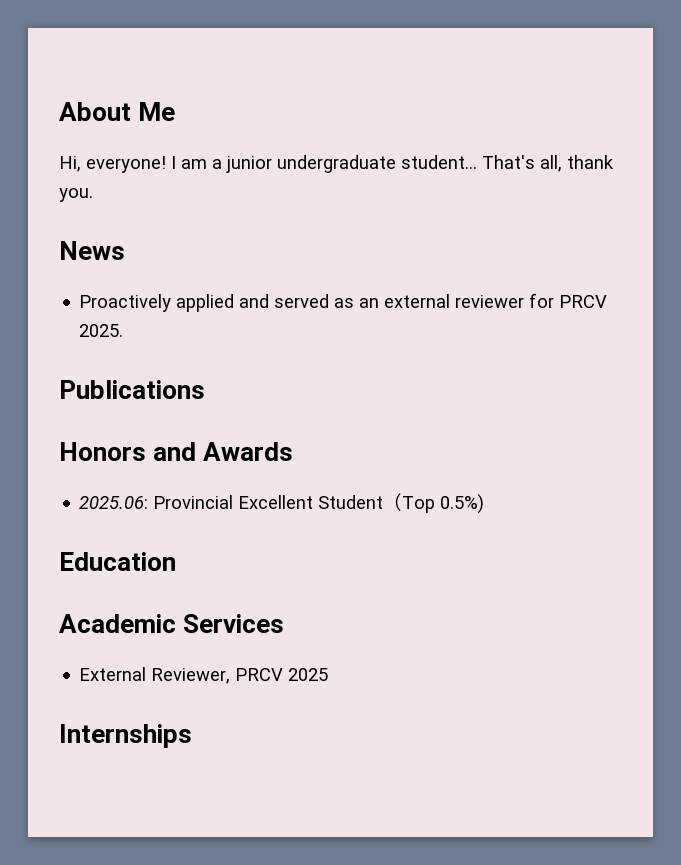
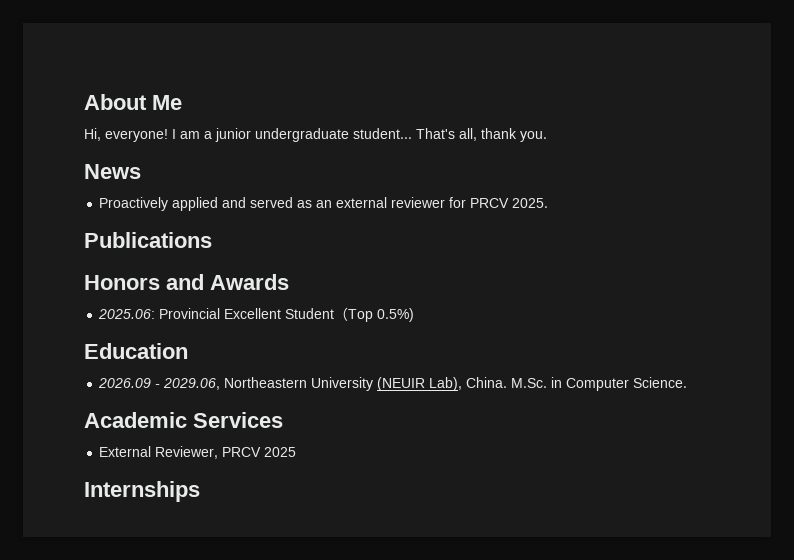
+ 2026.09 - 2029.06, Northeastern University (NEUIR Lab), China. M.Sc. in Computer Science.

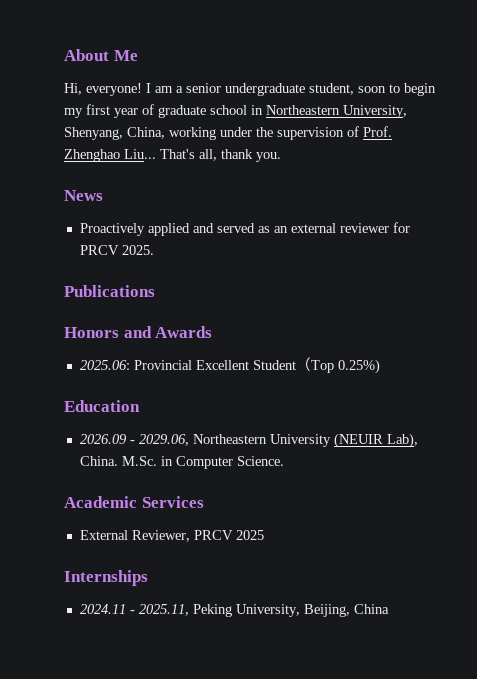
- I am a junior undergraduate student...
+ I am a senior undergraduate student, soon to begin my first year of graduate school in Northeastern University, Shenyang, China, working under the supervision of Prof. Zhenghao Liu...
- 2025.06: Provincial Excellent Student（Top 0.5%)
+ 2025.06: Provincial Excellent Student（Top 0.25%)
+ 2024.11 - 2025.11, Peking University, Beijing, China

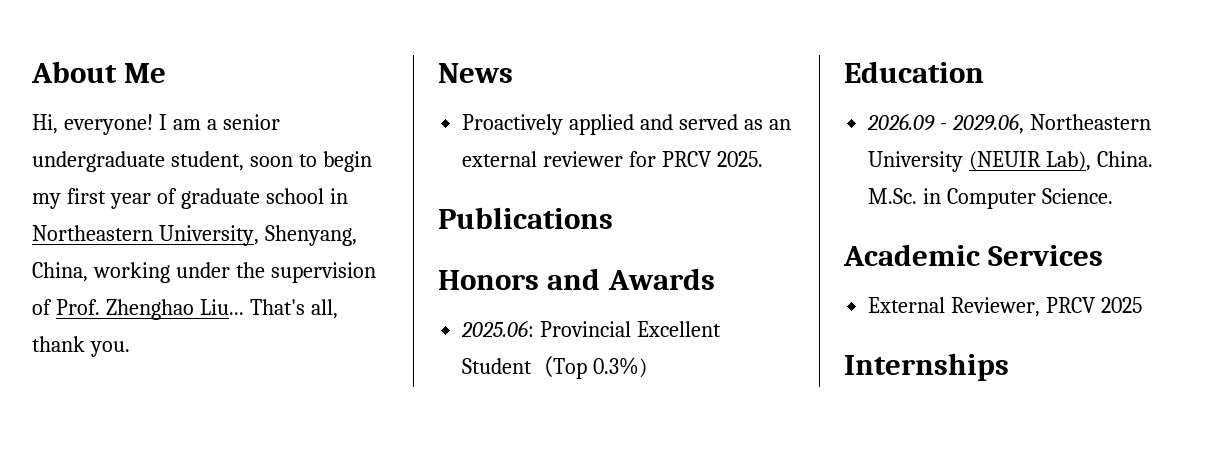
- 2025.06: Provincial Excellent Student（Top 0.25%)
+ 2025.06: Provincial Excellent Student（Top 0.3%)
- 2024.11 - 2025.11, Peking University, Beijing, China

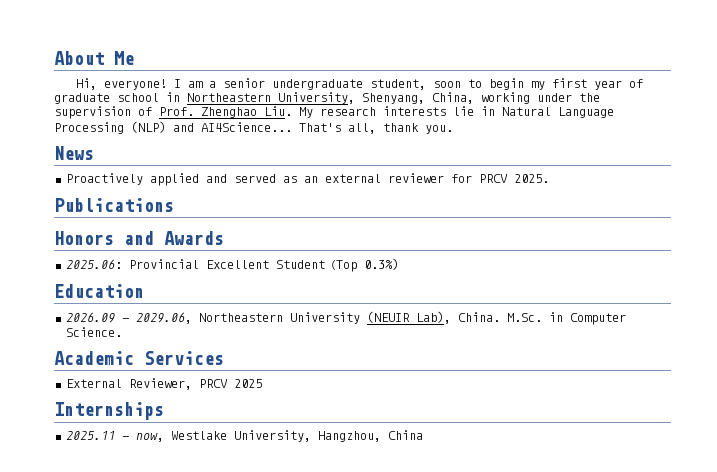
- I am a senior undergraduate student, soon to begin my first year of graduate school in Northeastern University, Shenyang, China, working under the supervision of Prof. Zhenghao Liu...
+ I am a senior undergraduate student, soon to begin my first year of graduate school in Northeastern University, Shenyang, China, working under the supervision of Prof. Zhenghao Liu. My research interests lie in Natural Language Processing (NLP) and AI4Science...
+ 2025.11 - now, Westlake University, Hangzhou, China

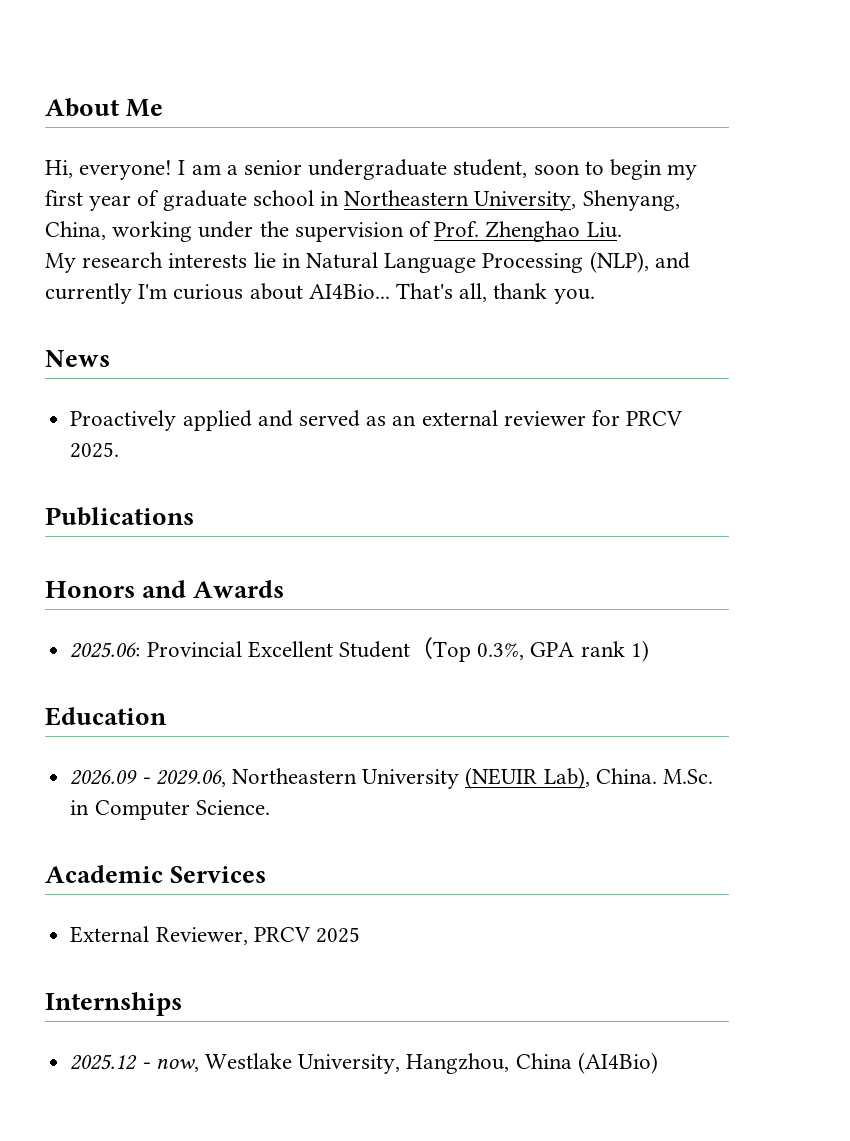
- I am a senior undergraduate student, soon to begin my first year of graduate school in Northeastern University, Shenyang, China, working under the supervision of Prof. Zhenghao Liu. My research interests lie in Natural Language Processing (NLP) and AI4Science...
+ I am a senior undergraduate student, soon to begin my first year of graduate school in Northeastern University, Shenyang, China, working under the supervision of Prof. Zhenghao Liu.
+ My research interests lie in Natural Language Processing (NLP), and currently I'm curious about AI4Bio...
- 2025.06: Provincial Excellent Student（Top 0.3%)
+ 2025.06: Provincial Excellent Student（Top 0.3%, GPA rank 1)
- 2025.11 - now, Westlake University, Hangzhou, China
+ 2025.12 - now, Westlake University, Hangzhou, China (AI4Bio)

